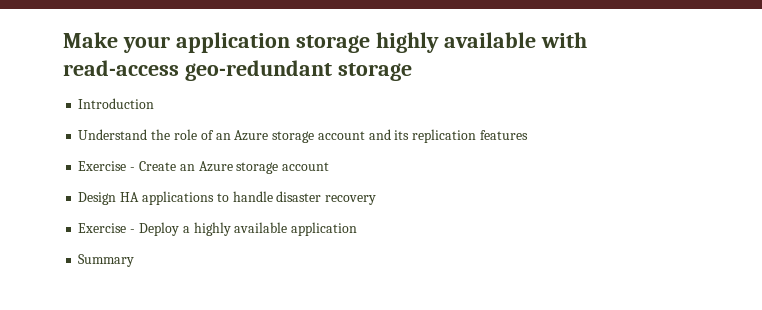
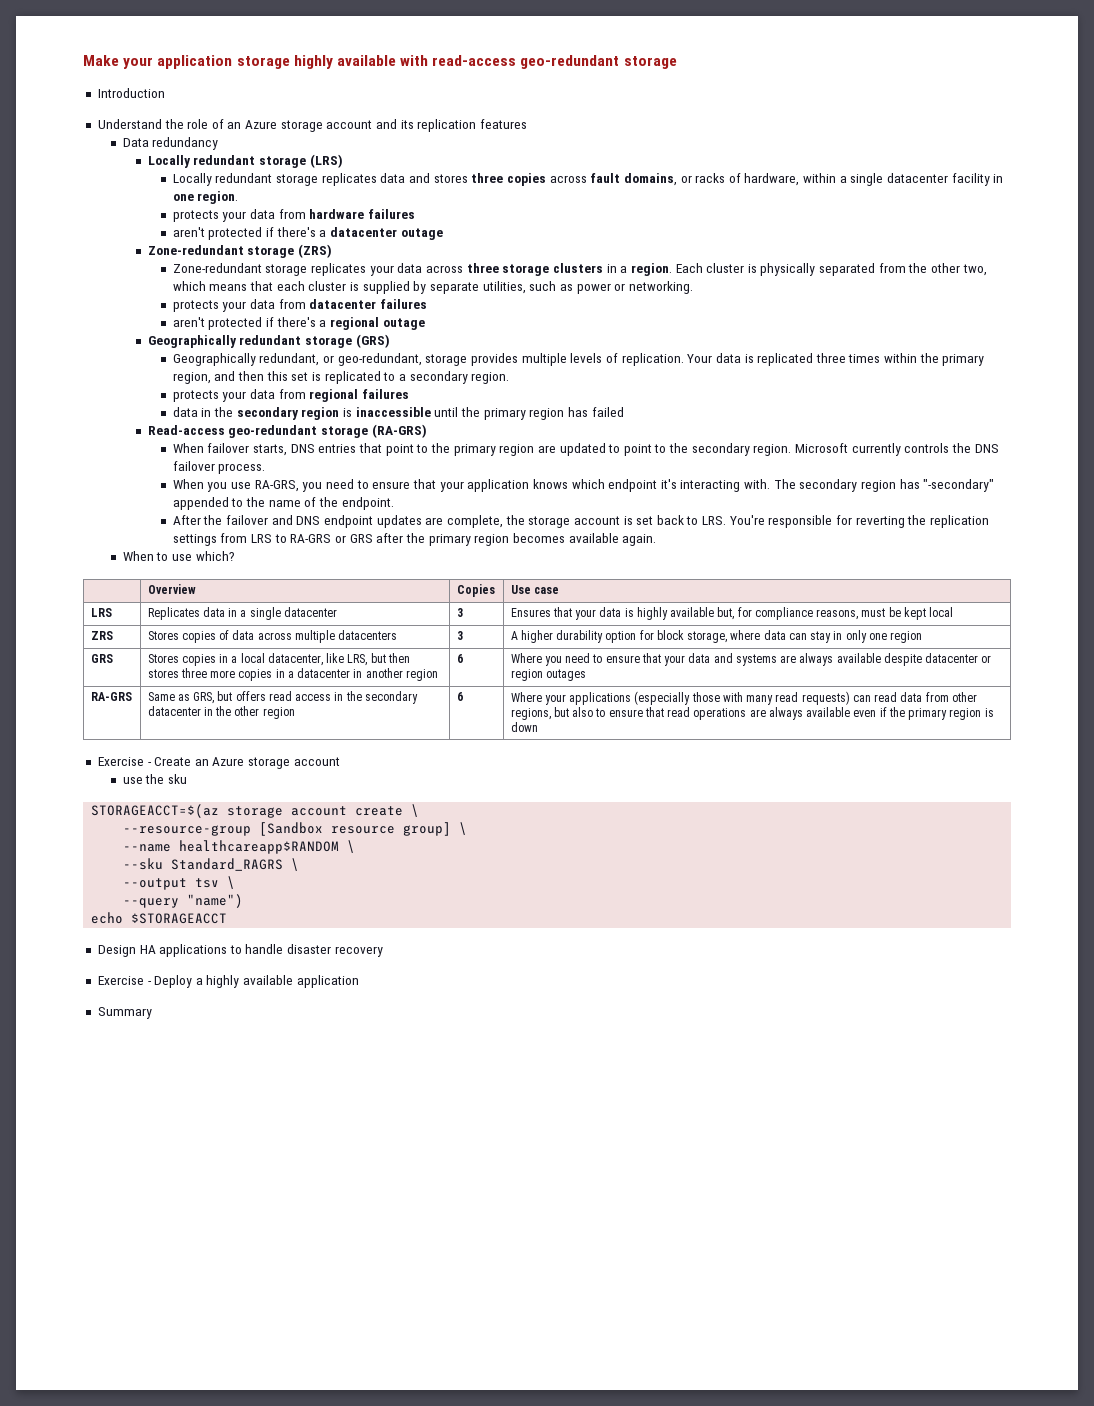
+ Data redundancy
+ Locally redundant storage (LRS)
+ Locally redundant storage replicates data and stores three copies across fault domains, or racks of hardware, within a single datacenter facility in one region.
+ protects your data from hardware failures
+ aren't protected if there's a datacenter outage
+ Zone-redundant storage (ZRS)
+ Zone-redundant storage replicates your data across three storage clusters in a region. Each cluster is physically separated from the other two, which means that each cluster is supplied by separate utilities, such as power or networking.
+ protects your data from datacenter failures
+ aren't protected if there's a regional outage
+ Geographically redundant storage (GRS)
+ Geographically redundant, or geo-redundant, storage provides multiple levels of replication. Your data is replicated three times within the primary region, and then this set is replicated to a secondary region.
+ protects your data from regional failures
+ data in the secondary region is inaccessible until the primary region has failed
+ Read-access geo-redundant storage (RA-GRS)
+ When failover starts, DNS entries that point to the primary region are updated to point to the secondary region. Microsoft currently controls the DNS failover process.
+ When you use RA-GRS, you need to ensure that your application knows which endpoint it's interacting with. The secondary region has "-secondary" appended to the name of the endpoint.
+ After the failover and DNS endpoint updates are complete, the storage account is set back to LRS. You're responsible for reverting the replication settings from LRS to RA-GRS or GRS after the primary region becomes available again.
+ When to use which?
+ | Overview | Copies | Use case
+ LRS | Replicates data in a single datacenter | 3 | Ensures that your data is highly available but, for compliance reasons, must be kept local
+ ZRS | Stores copies of data across multiple datacenters | 3 | A higher durability option for block storage, where data can stay in only one region
+ GRS | Stores copies in a local datacenter, like LRS, but then stores three more copies in a datacenter in another region | 6 | Where you need to ensure that your data and systems are always available despite datacenter or region outages
+ RA-GRS | Same as GRS, but offers read access in the secondary datacenter in the other region | 6 | Where your applications (especially those with many read requests) can read data from other regions, but also to ensure that read operations are always available even if the primary region is down
+ use the sku
+ STORAGEACCT=$(az storage account create \
+ --resource-group [Sandbox resource group] \
+ --name healthcareapp$RANDOM \
+ --sku Standard_RAGRS \
+ --output tsv \
+ --query "name")
+ echo $STORAGEACCT

